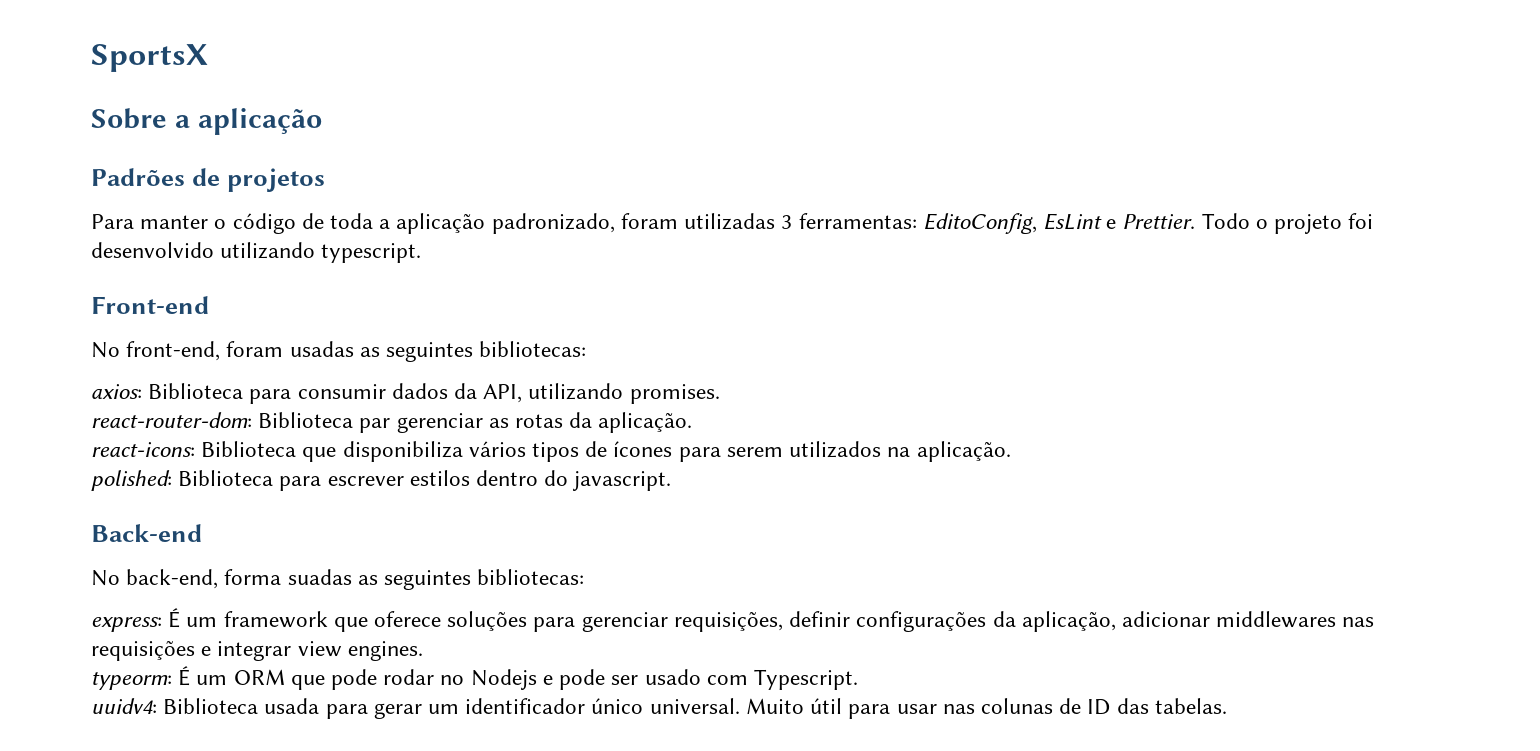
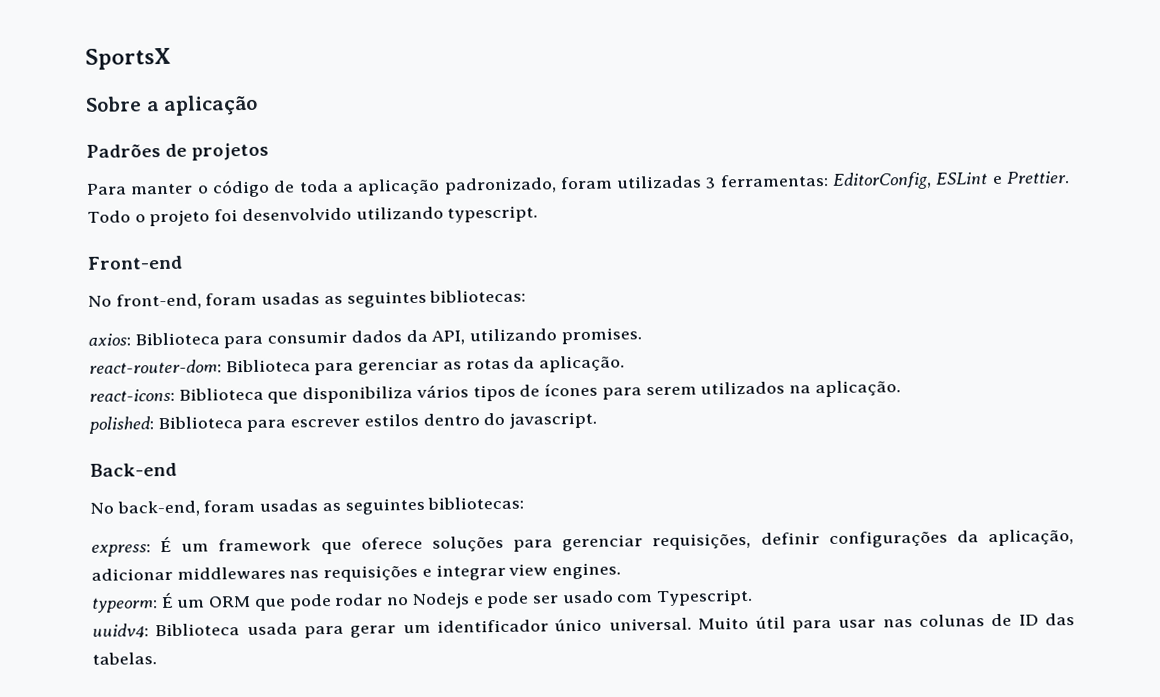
- Para manter o código de toda a aplicação padronizado, foram utilizadas 3 ferramentas: EditoConfig, EsLint e Prettier.
+ Para manter o código de toda a aplicação padronizado, foram utilizadas 3 ferramentas: EditorConfig, ESLint e Prettier.
- react-router-dom: Biblioteca par gerenciar as rotas da aplicação.
+ react-router-dom: Biblioteca para gerenciar as rotas da aplicação.
- No back-end, forma suadas as seguintes bibliotecas:
+ No back-end, foram usadas as seguintes bibliotecas:

